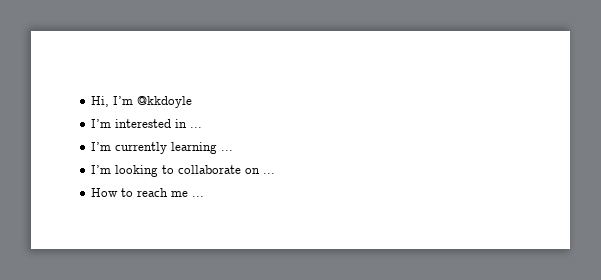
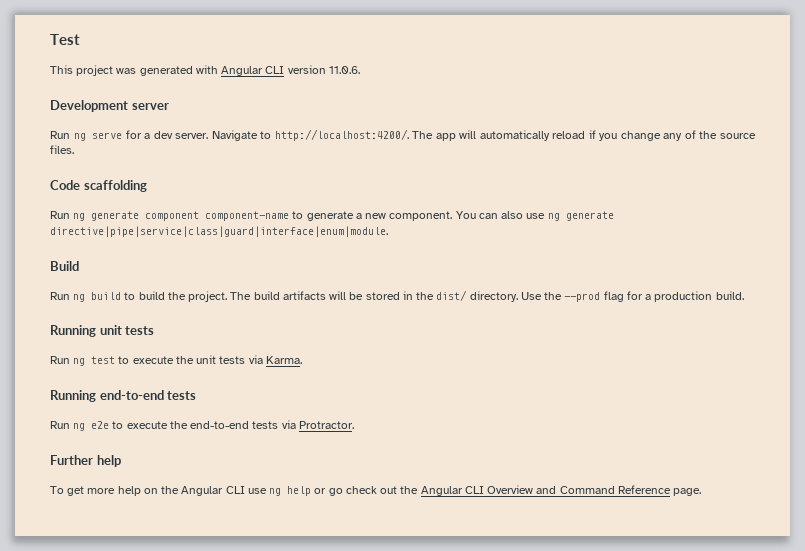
- Hi, I’m @kkdoyle
- I’m interested in ...
- I’m currently learning ...
- I’m looking to collaborate on ...
- How to reach me ...
+ Test
+ This project was generated with Angular CLI version 11.0.6.
+ Development server
+ Run ng serve for a dev server. Navigate to http://localhost:4200/. The app will automatically reload if you change any of the source files.
+ Code scaffolding
+ Run ng generate component component-name to generate a new component. You can also use ng generate directive|pipe|service|class|guard|interface|enum|module.
+ Build
+ Run ng build to build the project. The build artifacts will be stored in the dist/ directory. Use the --prod flag for a production build.
+ Running unit tests
+ Run ng test to execute the unit tests via Karma.
+ Running end-to-end tests
+ Run ng e2e to execute the end-to-end tests via Protractor.
+ Further help
+ To get more help on the Angular CLI use ng help or go check out the Angular CLI Overview and Command Reference page.

